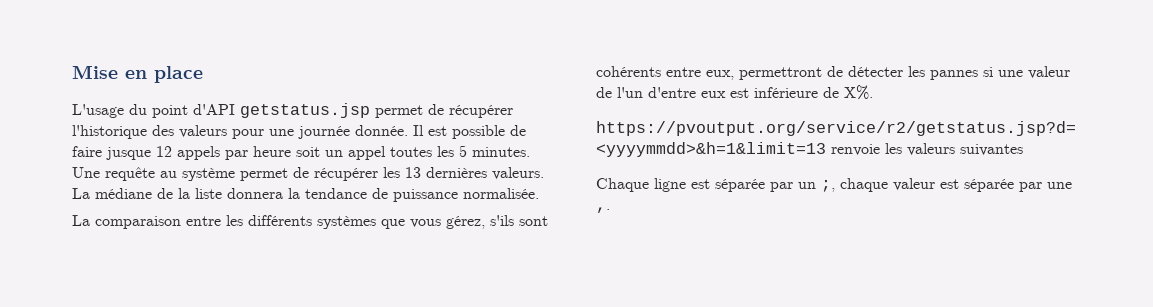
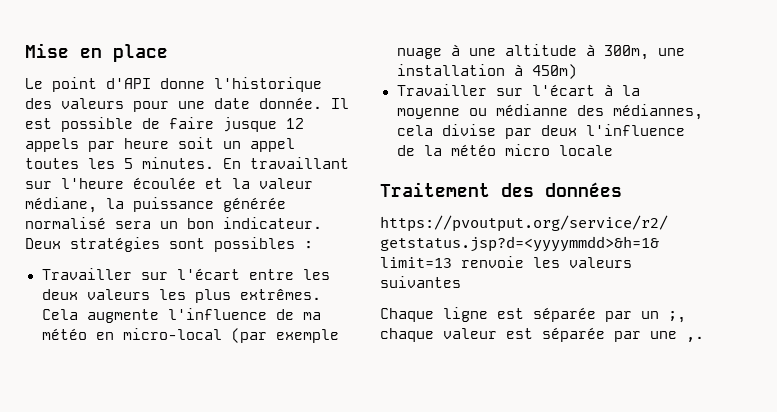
- L'usage du point d'API getstatus.jsp permet de récupérer l'historique des valeurs pour une journée donnée.
+ Le point d'API donne l'historique des valeurs pour une date donnée.
- Une requête au système permet de récupérer les 13 dernières valeurs. La médiane de la liste donnera la tendance de puissance normalisée.
- La comparaison entre les différents systèmes que vous gérez, s'ils sont cohérents entre eux, permettront de détecter les pannes si une valeur de l'un d'entre eux est inférieure de X%.
+ En travaillant sur l'heure écoulée et la valeur médiane, la puissance générée normalisé sera un bon indicateur. Deux stratégies sont possibles :
+ Travailler sur l'écart entre les deux valeurs les plus extrêmes. Cela augmente l'influence de ma météo en micro-local (par exemple nuage à une altitude à 300m, une installation à 450m)
+ Travailler sur l'écart à la moyenne ou médianne des médiannes, cela divise par deux l'influence de la météo micro locale
+ Traitement des données

